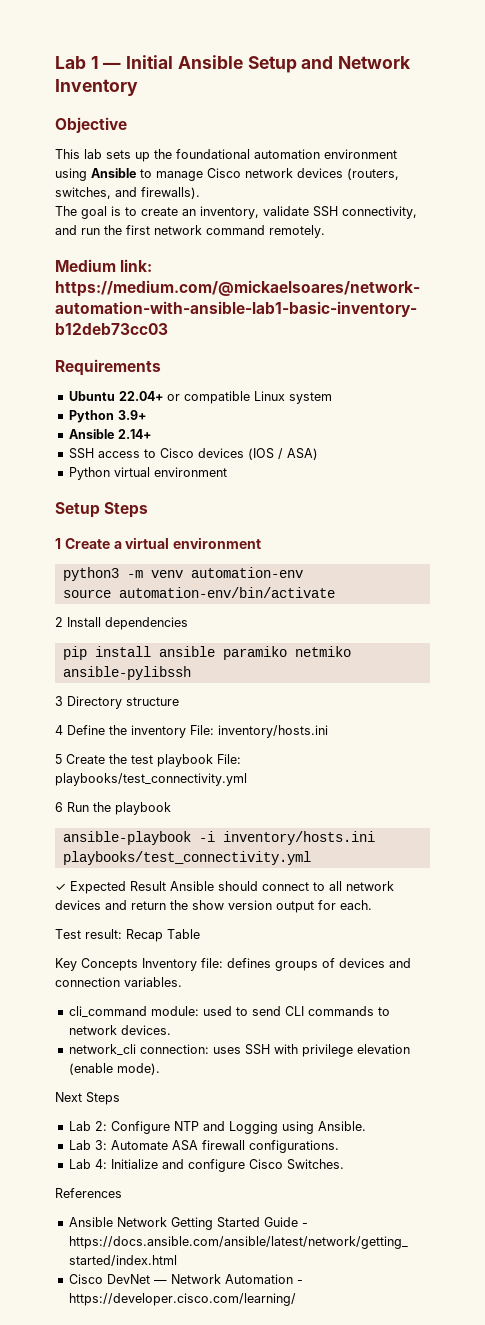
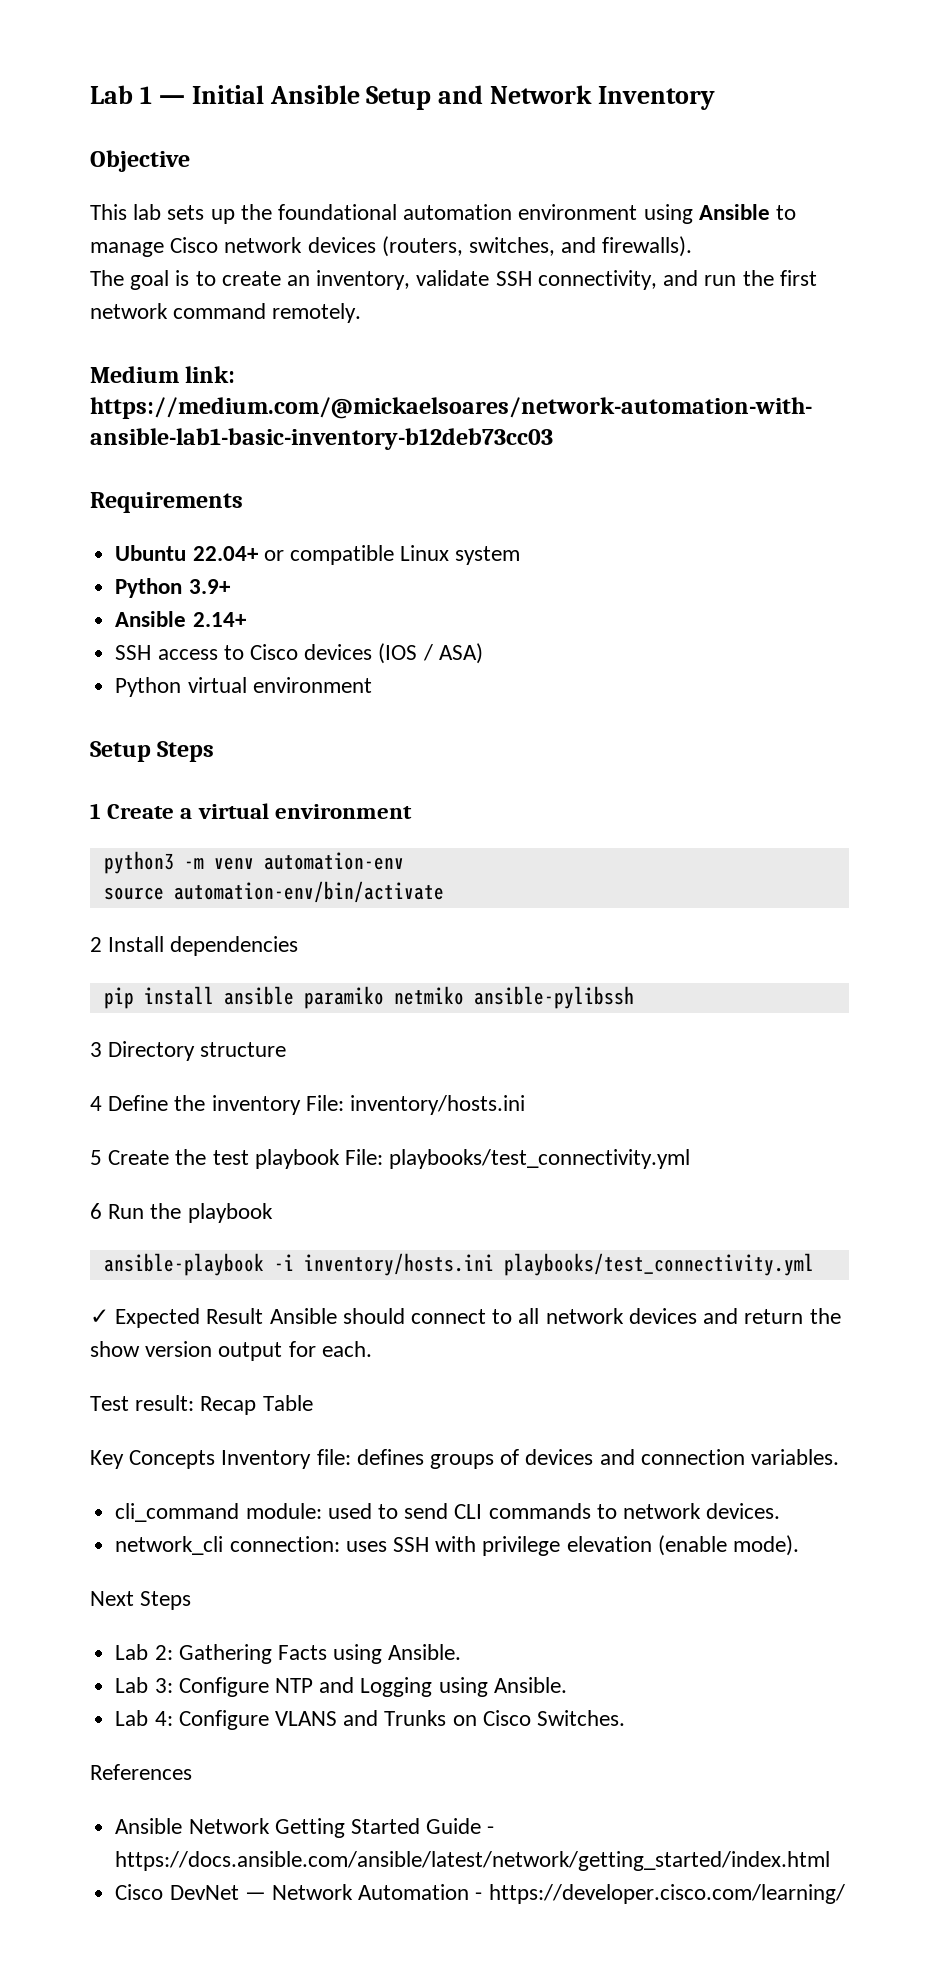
- Lab 2: Configure NTP and Logging using Ansible.
+ Lab 2: Gathering Facts using Ansible.
+ Lab 3: Configure NTP and Logging using Ansible.
- Lab 3: Automate ASA firewall configurations.
- Lab 4: Initialize and configure Cisco Switches.
+ Lab 4: Configure VLANS and Trunks on Cisco Switches.

